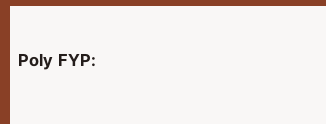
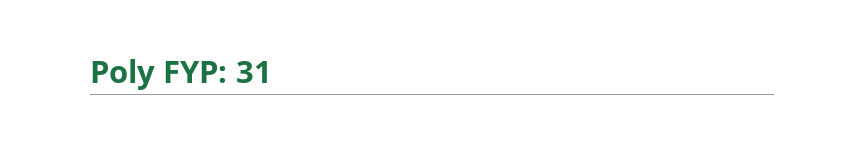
- Poly FYP:
+ Poly FYP: 31

